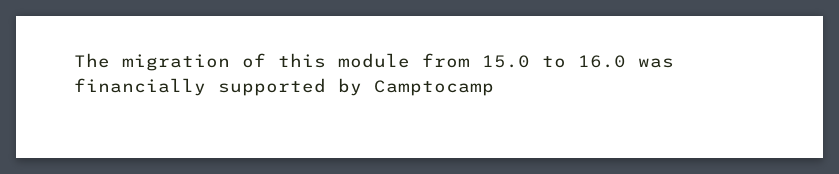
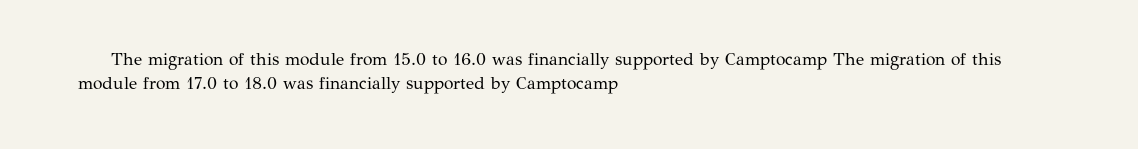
- The migration of this module from 15.0 to 16.0 was financially supported by Camptocamp
+ The migration of this module from 15.0 to 16.0 was financially supported by Camptocamp The migration of this module from 17.0 to 18.0 was financially supported by Camptocamp

